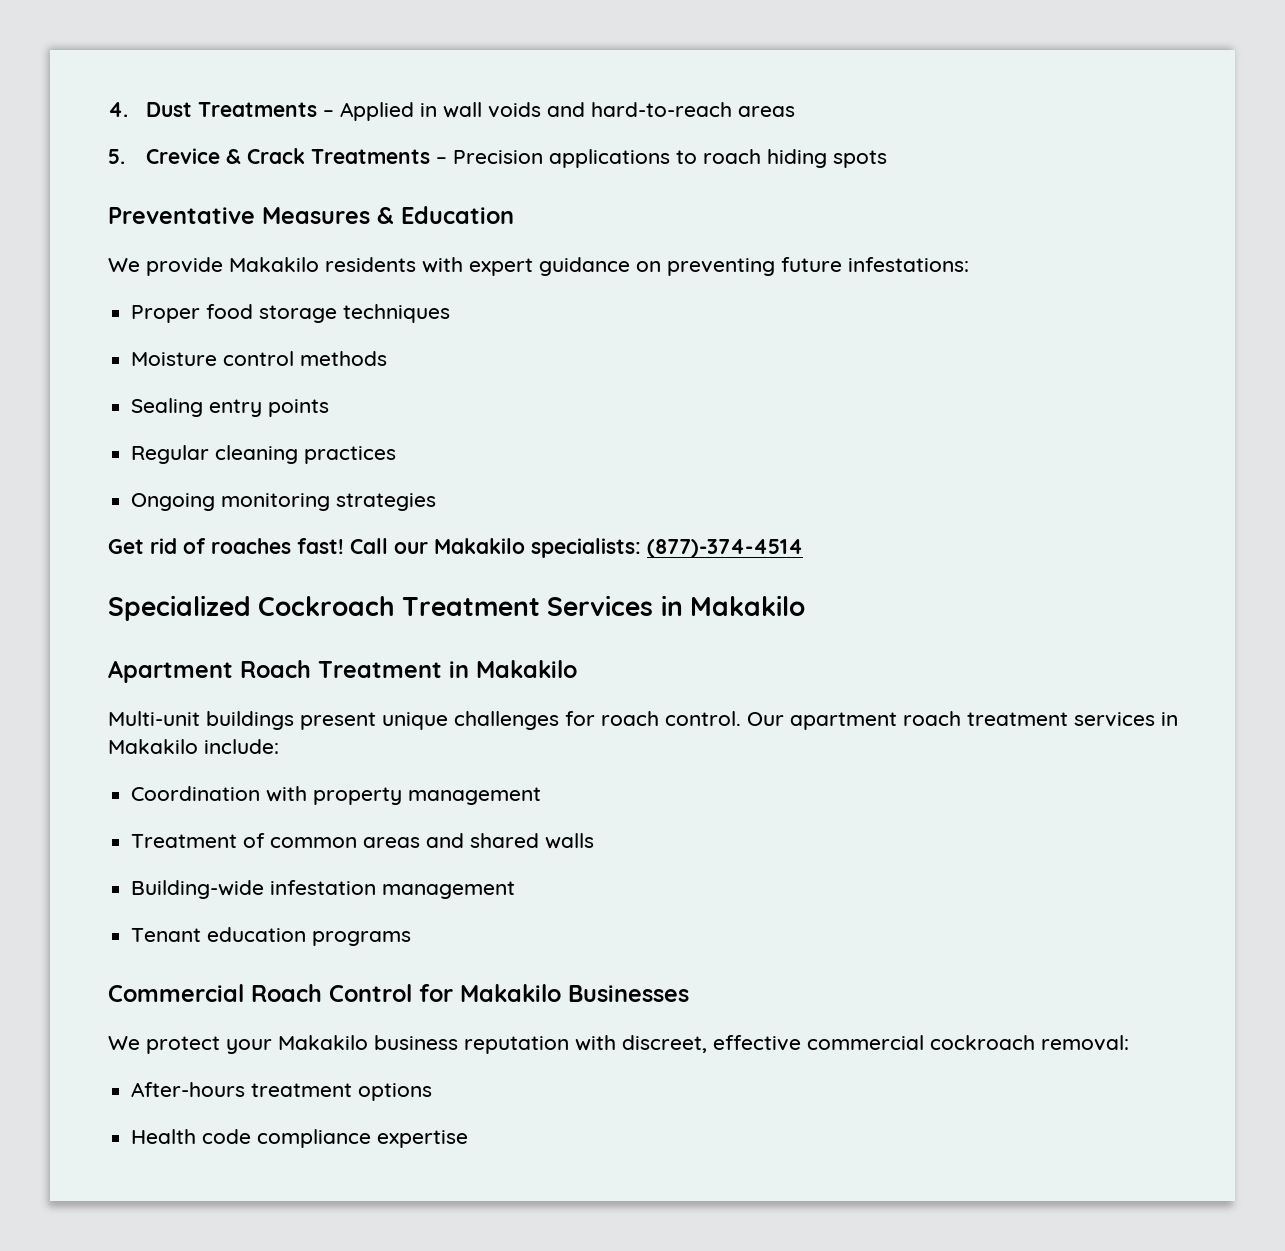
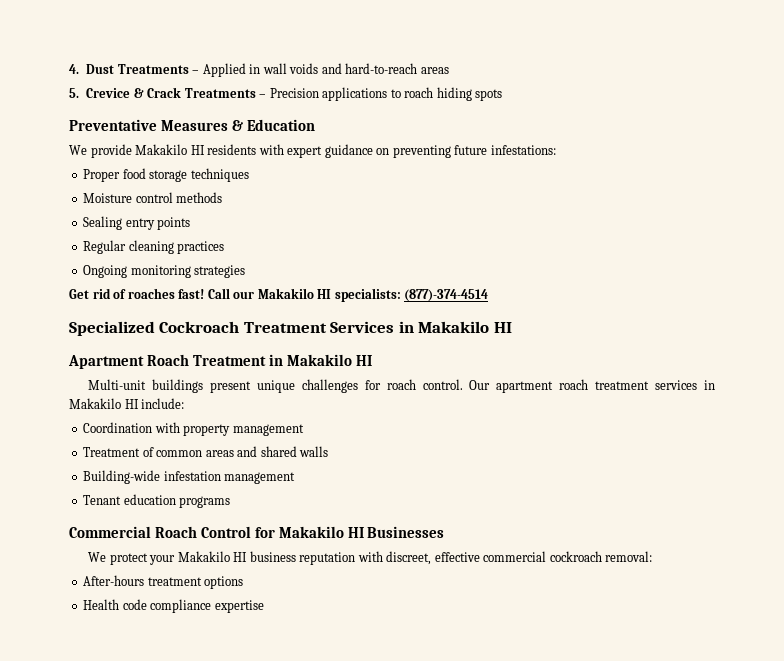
- We provide Makakilo residents with expert guidance on preventing future infestations:
+ We provide Makakilo HI residents with expert guidance on preventing future infestations:
- Call our Makakilo specialists: (877)-374-4514
+ Call our Makakilo HI specialists: (877)-374-4514
- Specialized Cockroach Treatment Services in Makakilo
+ Specialized Cockroach Treatment Services in Makakilo HI
- Apartment Roach Treatment in Makakilo
+ Apartment Roach Treatment in Makakilo HI
- Our apartment roach treatment services in Makakilo include:
+ Our apartment roach treatment services in Makakilo HI include:
- Commercial Roach Control for Makakilo Businesses
+ Commercial Roach Control for Makakilo HI Businesses
- We protect your Makakilo business reputation with discreet, effective commercial cockroach removal:
+ We protect your Makakilo HI business reputation with discreet, effective commercial cockroach removal:

